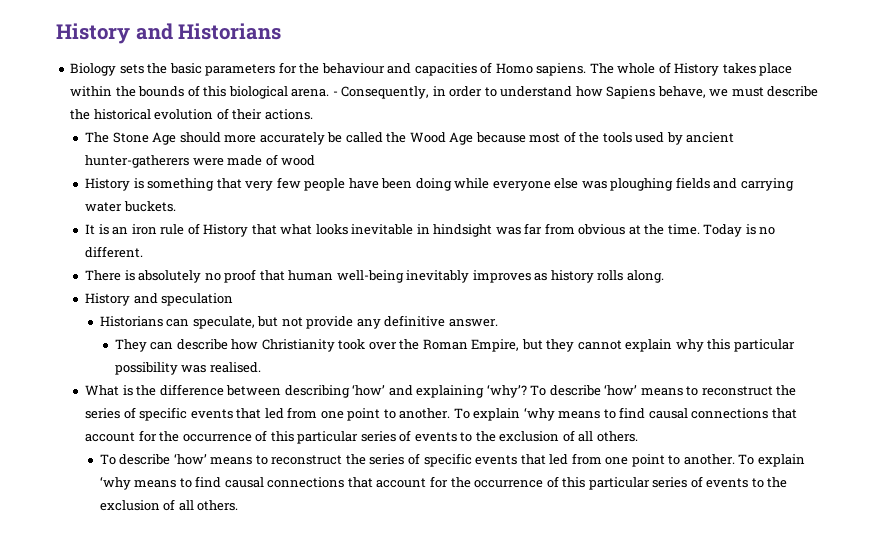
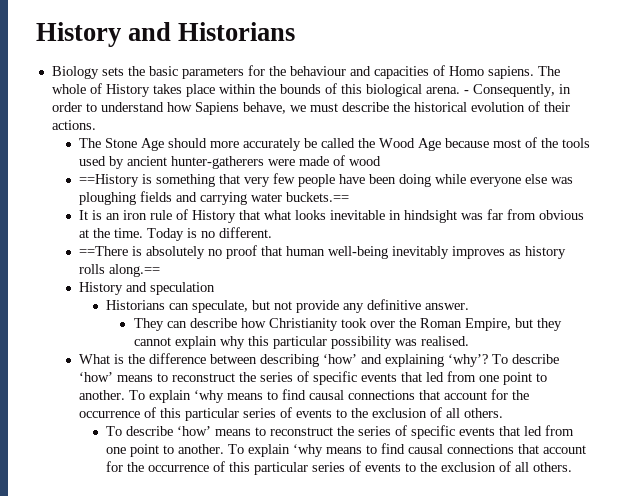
- History is something that very few people have been doing while everyone else was ploughing fields and carrying water buckets.
+ ==History is something that very few people have been doing while everyone else was ploughing fields and carrying water buckets.==
- There is absolutely no proof that human well-being inevitably improves as history rolls along.
+ ==There is absolutely no proof that human well-being inevitably improves as history rolls along.==

